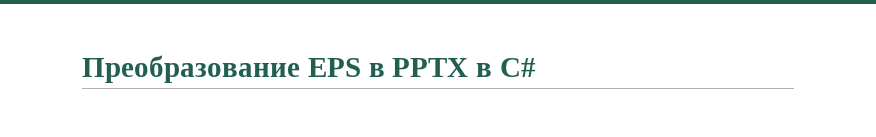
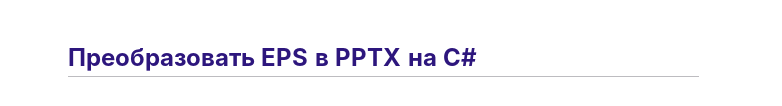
- Преобразование EPS в PPTX в C#
+ Преобразовать EPS в PPTX на C#

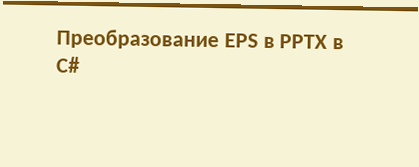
- Преобразовать EPS в PPTX на C#
+ Преобразование EPS в PPTX в C#

